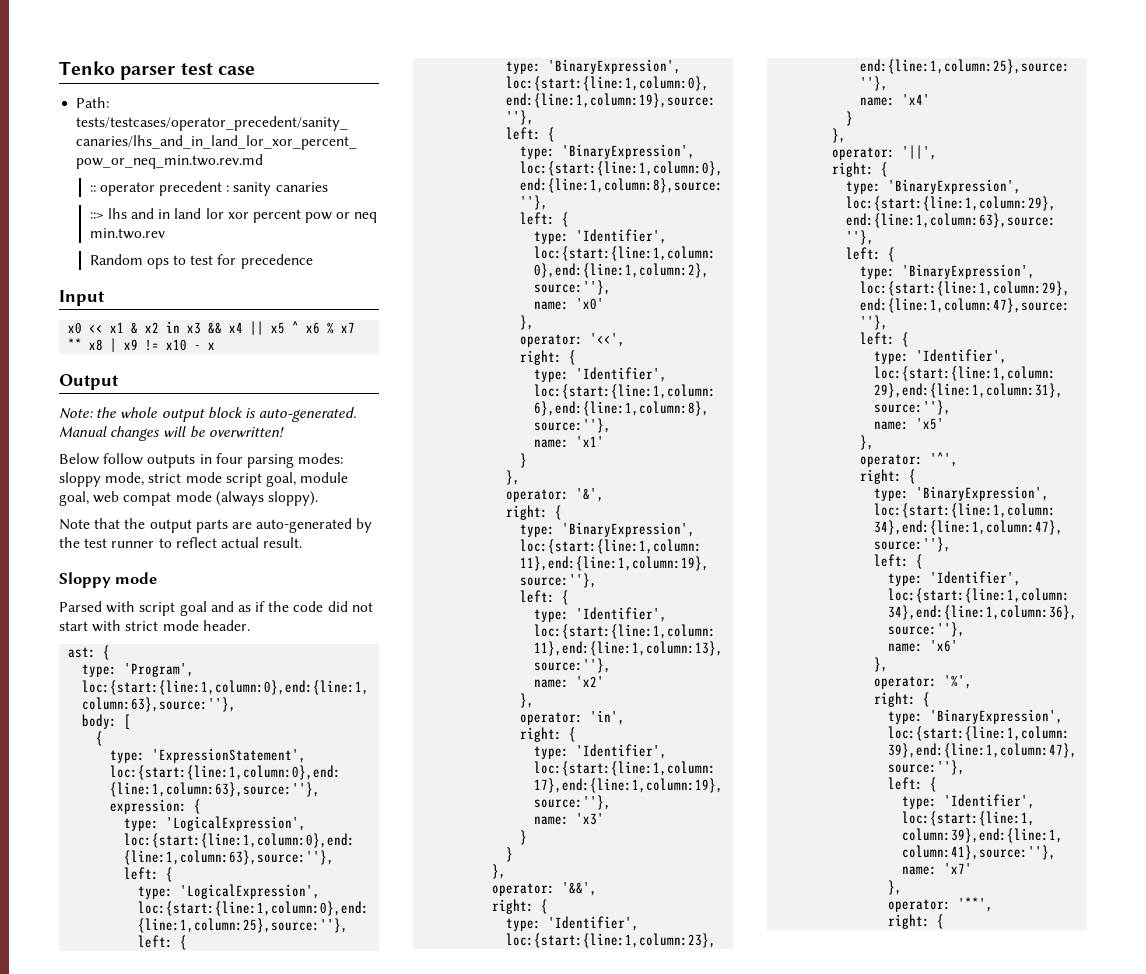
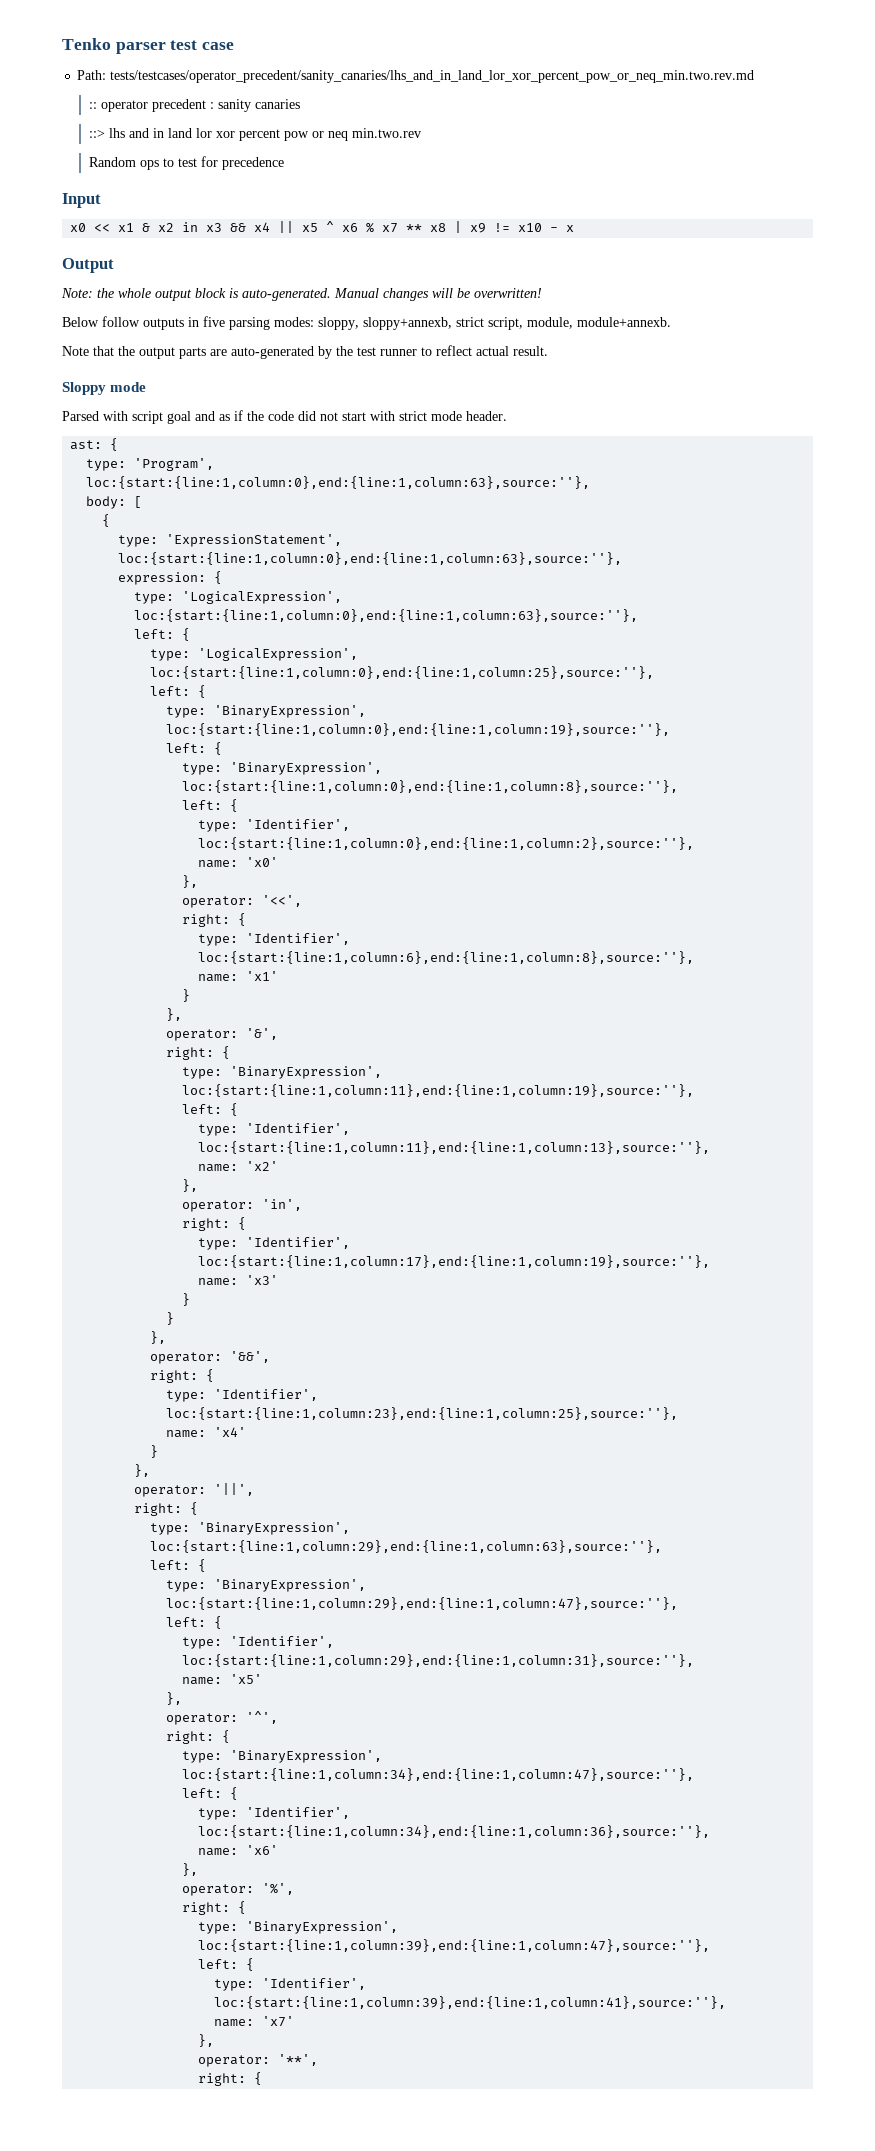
- Below follow outputs in four parsing modes: sloppy mode, strict mode script goal, module goal, web compat mode (always sloppy).
+ Below follow outputs in five parsing modes: sloppy, sloppy+annexb, strict script, module, module+annexb.

